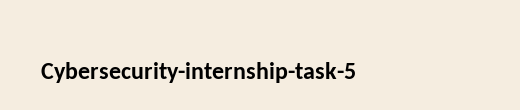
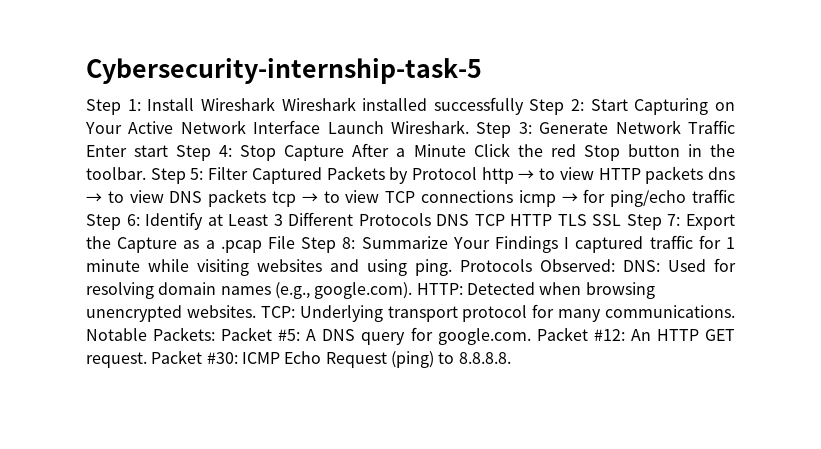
+ Step 1: Install Wireshark Wireshark installed successfully Step 2: Start Capturing on Your Active Network Interface Launch Wireshark. Step 3: Generate Network Traffic Enter start Step 4: Stop Capture After a Minute Click the red Stop button in the toolbar. Step 5: Filter Captured Packets by Protocol http → to view HTTP packets dns → to view DNS packets tcp → to view TCP connections icmp → for ping/echo traffic Step 6: Identify at Least 3 Different Protocols DNS TCP HTTP TLS SSL Step 7: Export the Capture as a .pcap File Step 8: Summarize Your Findings I captured traffic for 1 minute while visiting websites and using ping. Protocols Observed: DNS: Used for resolving domain names (e.g., google.com). HTTP: Detected when browsing unencrypted websites. TCP: Underlying transport protocol for many communications. Notable Packets: Packet #5: A DNS query for google.com. Packet #12: An HTTP GET request. Packet #30: ICMP Echo Request (ping) to 8.8.8.8.

